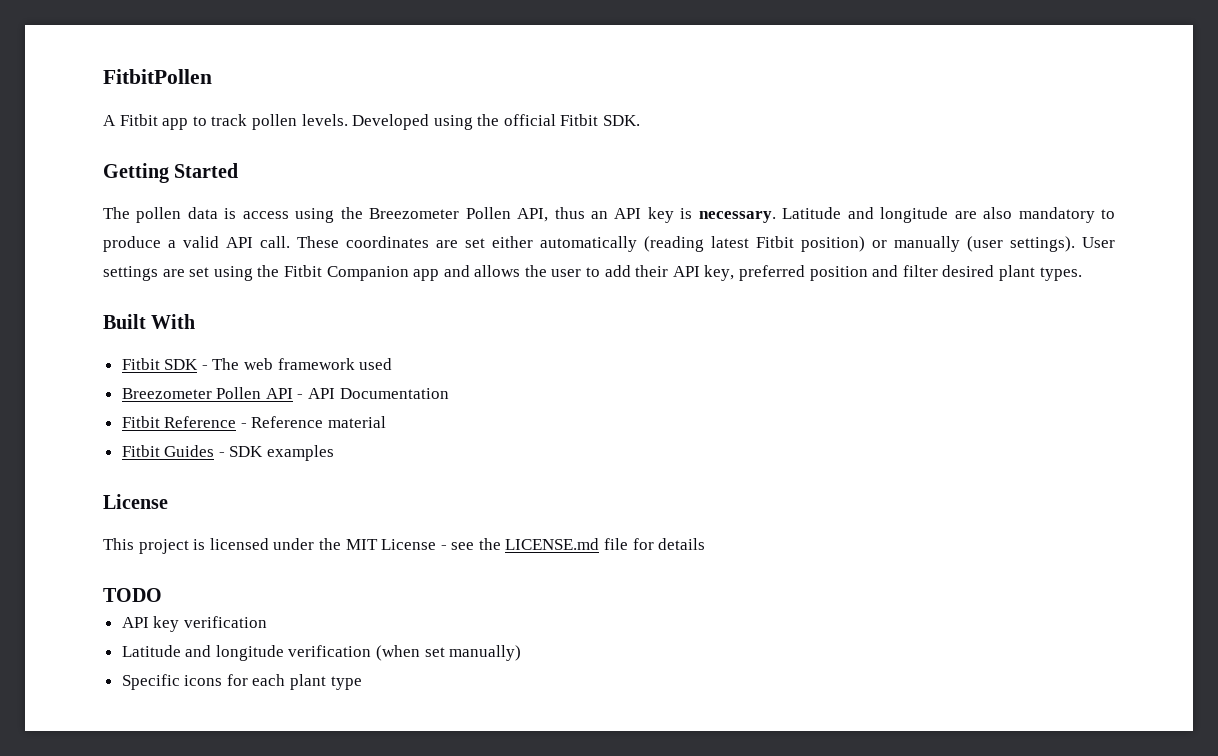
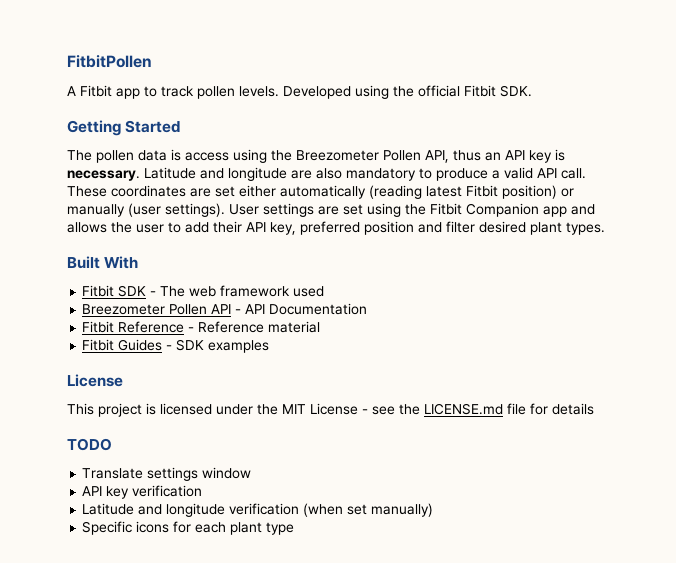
+ Translate settings window

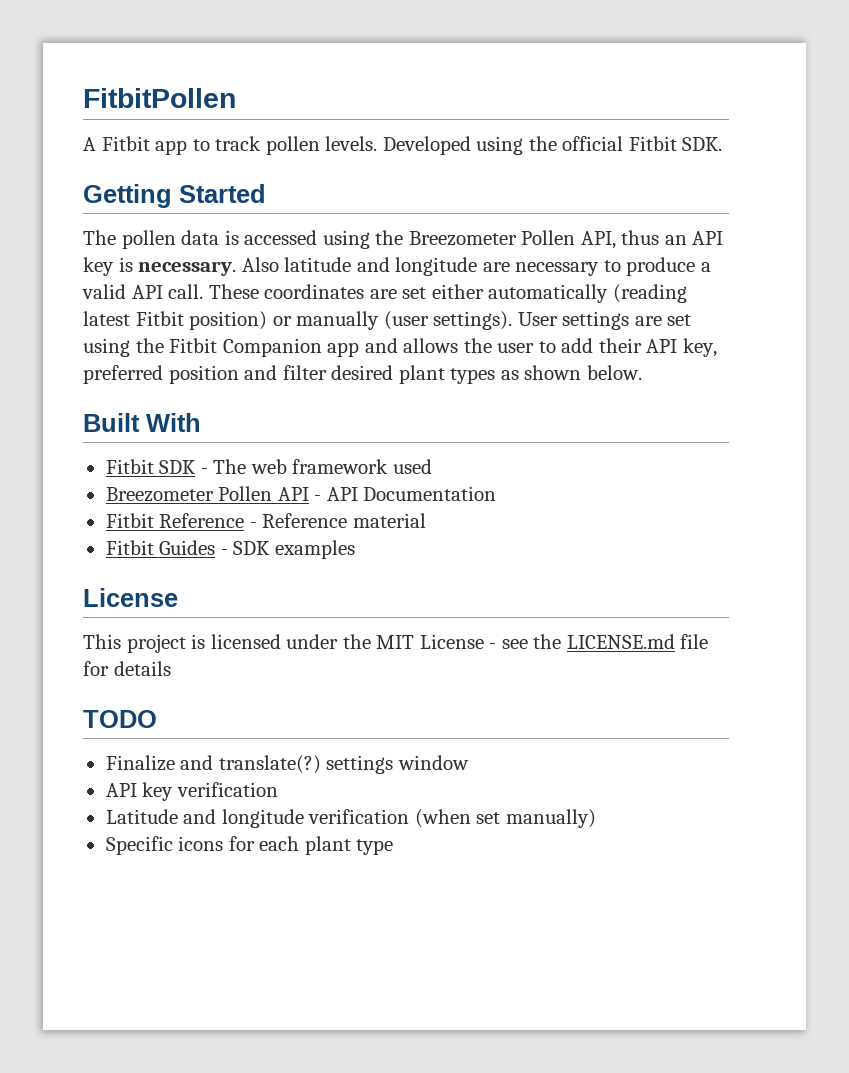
- The pollen data is access using the Breezometer Pollen API, thus an API key is necessary.
+ The pollen data is accessed using the Breezometer Pollen API, thus an API key is necessary.
- Latitude and longitude are also mandatory to produce a valid API call.
+ Also latitude and longitude are necessary to produce a valid API call.
- User settings are set using the Fitbit Companion app and allows the user to add their API key, preferred position and filter desired plant types.
+ User settings are set using the Fitbit Companion app and allows the user to add their API key, preferred position and filter desired plant types as shown below.
- Translate settings window
+ Finalize and translate(?) settings window

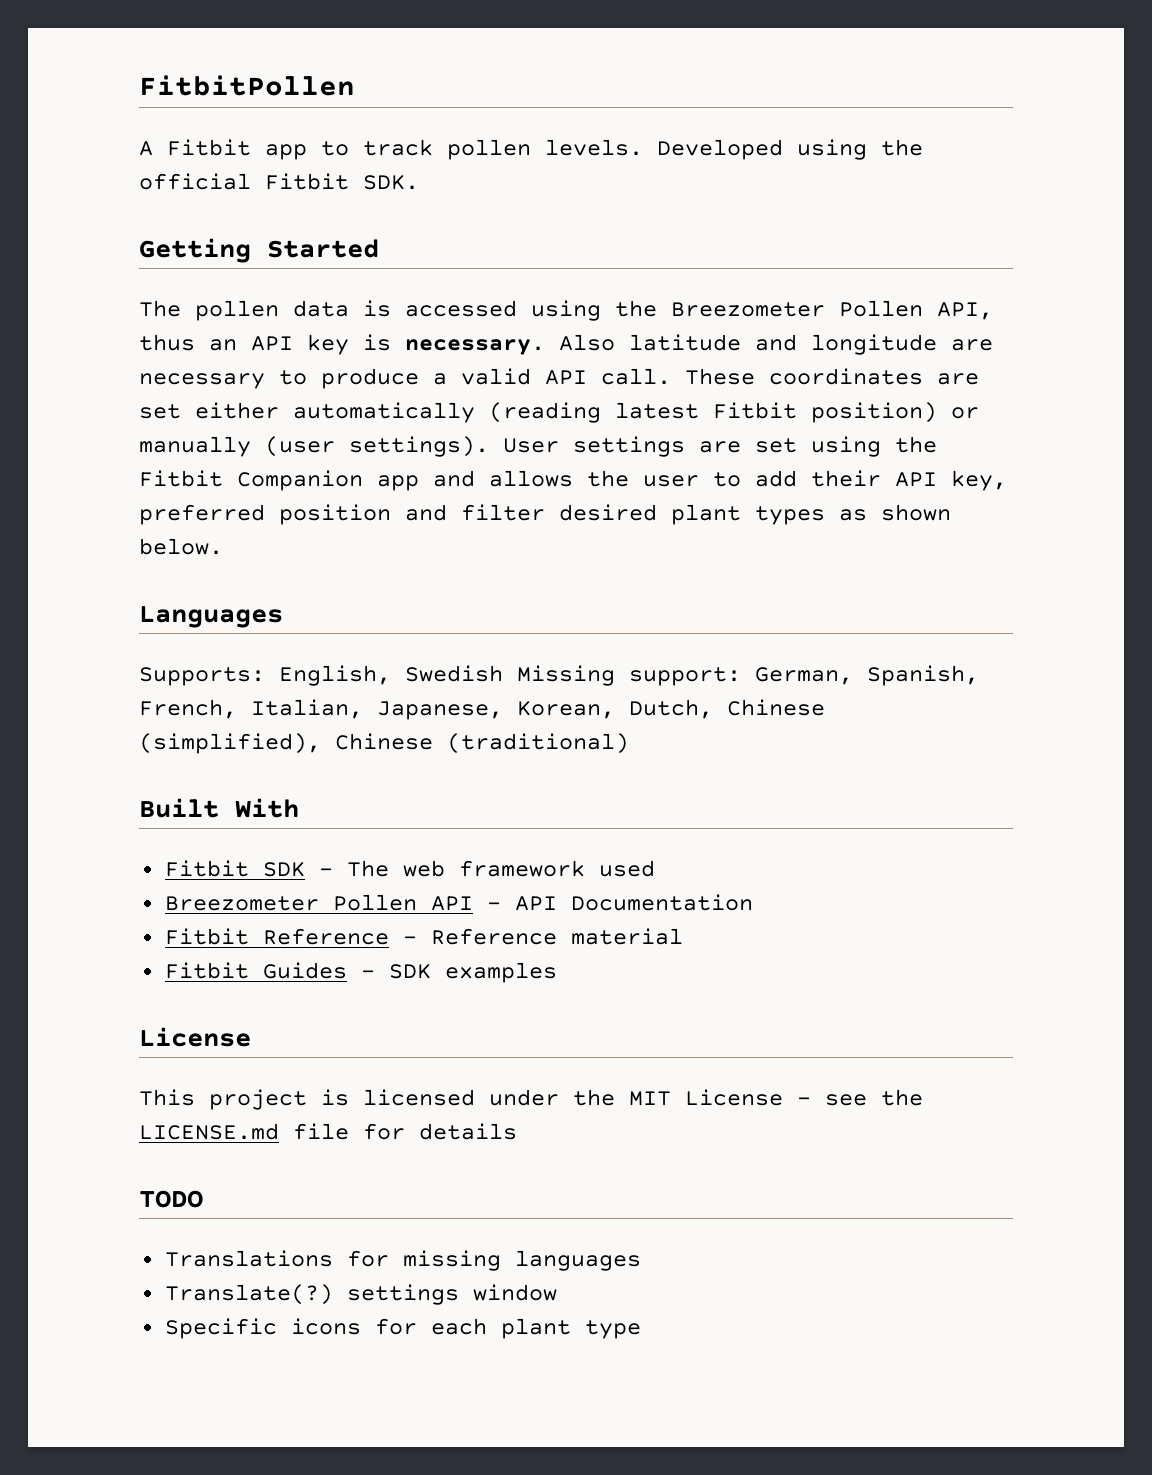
+ Languages
+ Supports: English, Swedish Missing support: German, Spanish, French, Italian, Japanese, Korean, Dutch, Chinese (simplified), Chinese (traditional)
- Finalize and translate(?) settings window
- API key verification
- Latitude and longitude verification (when set manually)
+ Translations for missing languages
+ Translate(?) settings window

